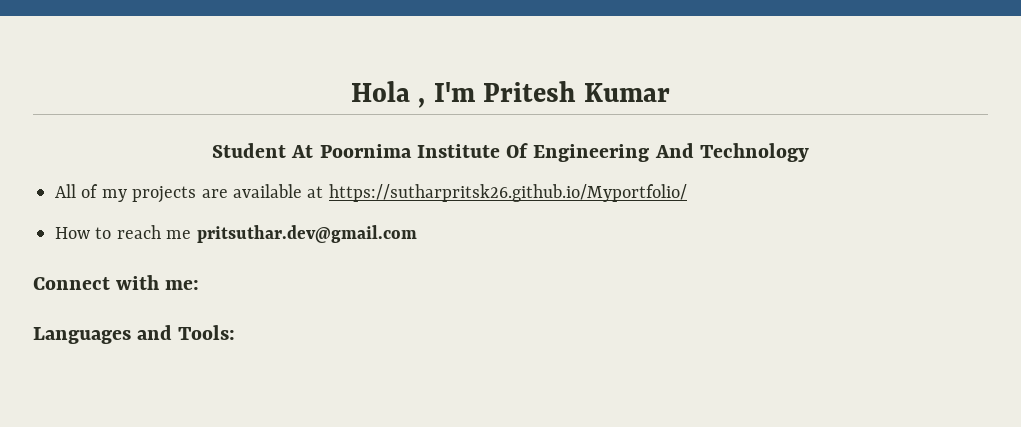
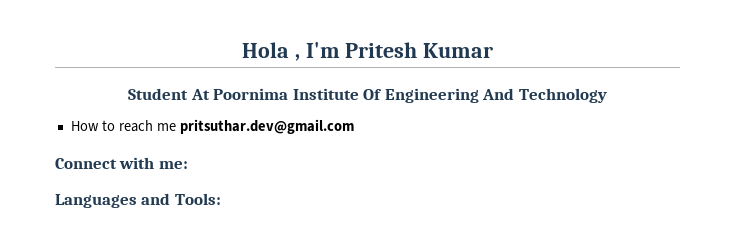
- All of my projects are available at https://sutharpritsk26.github.io/Myportfolio/

